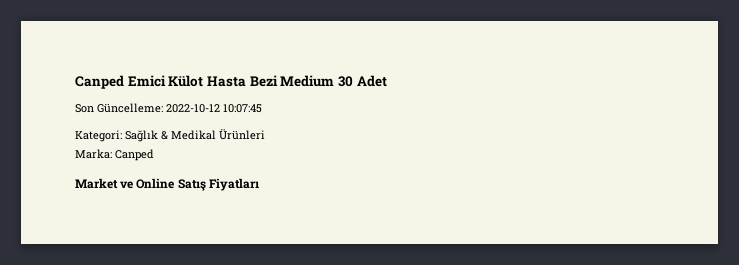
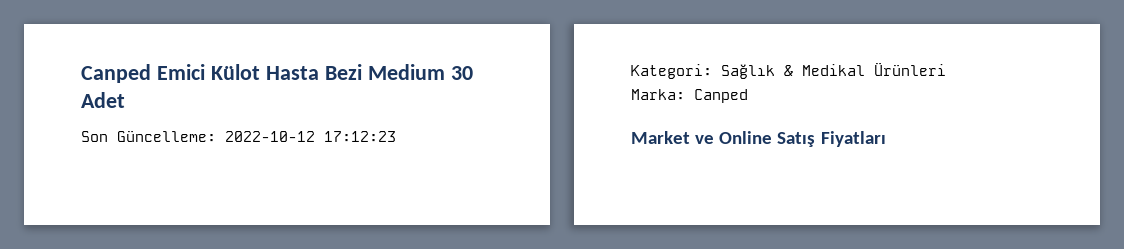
- Son Güncelleme: 2022-10-12 10:07:45
+ Son Güncelleme: 2022-10-12 17:12:23

